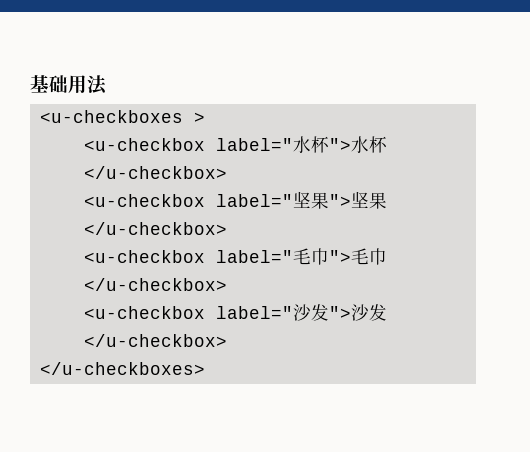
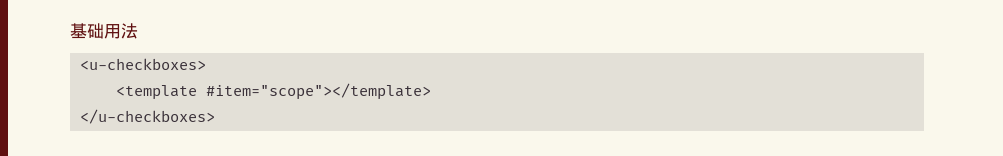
- <u-checkboxes >
- <u-checkbox label="水杯">水杯</u-checkbox>
- <u-checkbox label="坚果">坚果</u-checkbox>
- <u-checkbox label="毛巾">毛巾</u-checkbox>
- <u-checkbox label="沙发">沙发</u-checkbox>
+ <u-checkboxes>
+ <template #item="scope"></template>

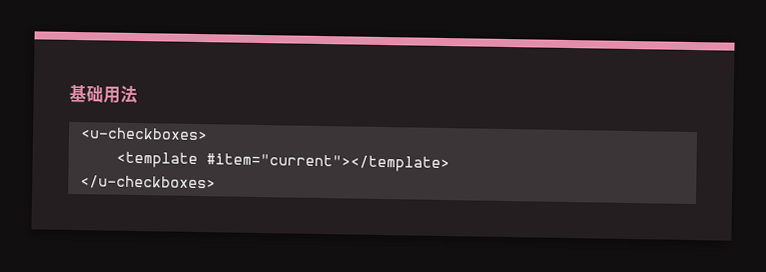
- <template #item="scope"></template>
+ <template #item="current"></template>

